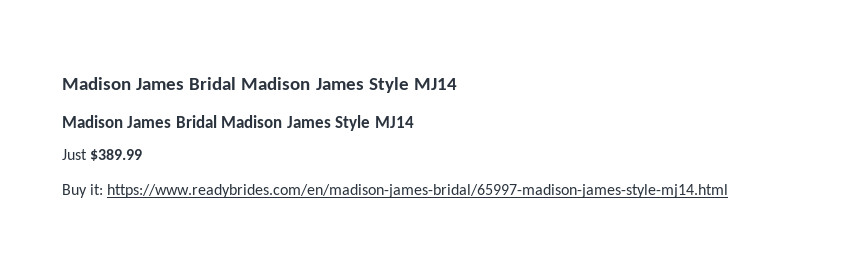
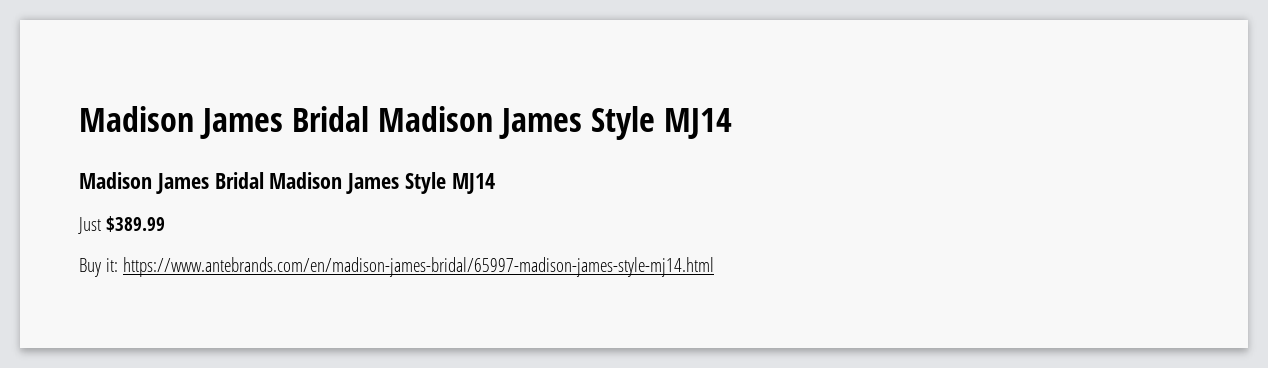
- Buy it: https://www.readybrides.com/en/madison-james-bridal/65997-madison-james-style-mj14.html
+ Buy it: https://www.antebrands.com/en/madison-james-bridal/65997-madison-james-style-mj14.html

